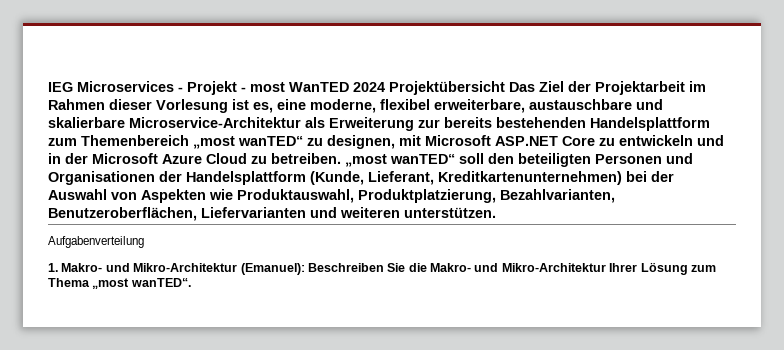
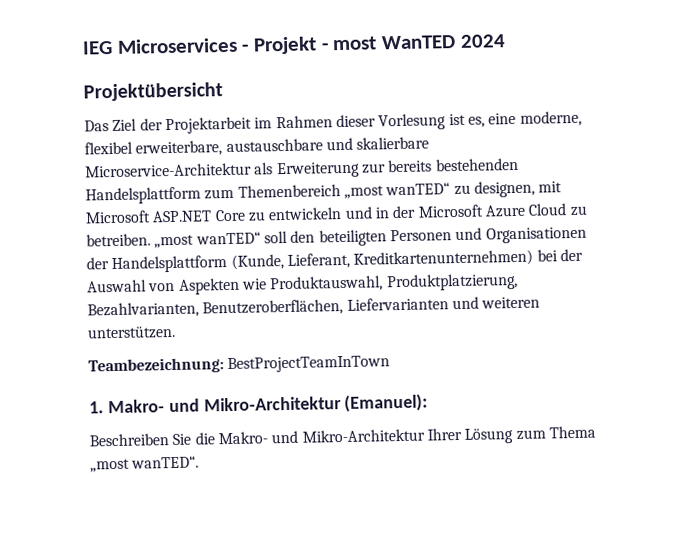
- IEG Microservices - Projekt - most WanTED 2024 Projektübersicht Das Ziel der Projektarbeit im Rahmen dieser Vorlesung ist es, eine moderne, flexibel erweiterbare, austauschbare und skalierbare Microservice-Architektur als Erweiterung zur bereits bestehenden Handelsplattform zum Themenbereich „most wanTED“ zu designen, mit Microsoft ASP.NET Core zu entwickeln und in der Microsoft Azure Cloud zu betreiben.
+ IEG Microservices - Projekt - most WanTED 2024
+ Projektübersicht
+ Das Ziel der Projektarbeit im Rahmen dieser Vorlesung ist es, eine moderne, flexibel erweiterbare, austauschbare und skalierbare Microservice-Architektur als Erweiterung zur bereits bestehenden Handelsplattform zum Themenbereich „most wanTED“ zu designen, mit Microsoft ASP.NET Core zu entwickeln und in der Microsoft Azure Cloud zu betreiben.
- Aufgabenverteilung
+ Teambezeichnung: BestProjectTeamInTown
- 1. Makro- und Mikro-Architektur (Emanuel): Beschreiben Sie die Makro- und Mikro-Architektur Ihrer Lösung zum Thema „most wanTED“.
+ 1. Makro- und Mikro-Architektur (Emanuel):
+ Beschreiben Sie die Makro- und Mikro-Architektur Ihrer Lösung zum Thema „most wanTED“.

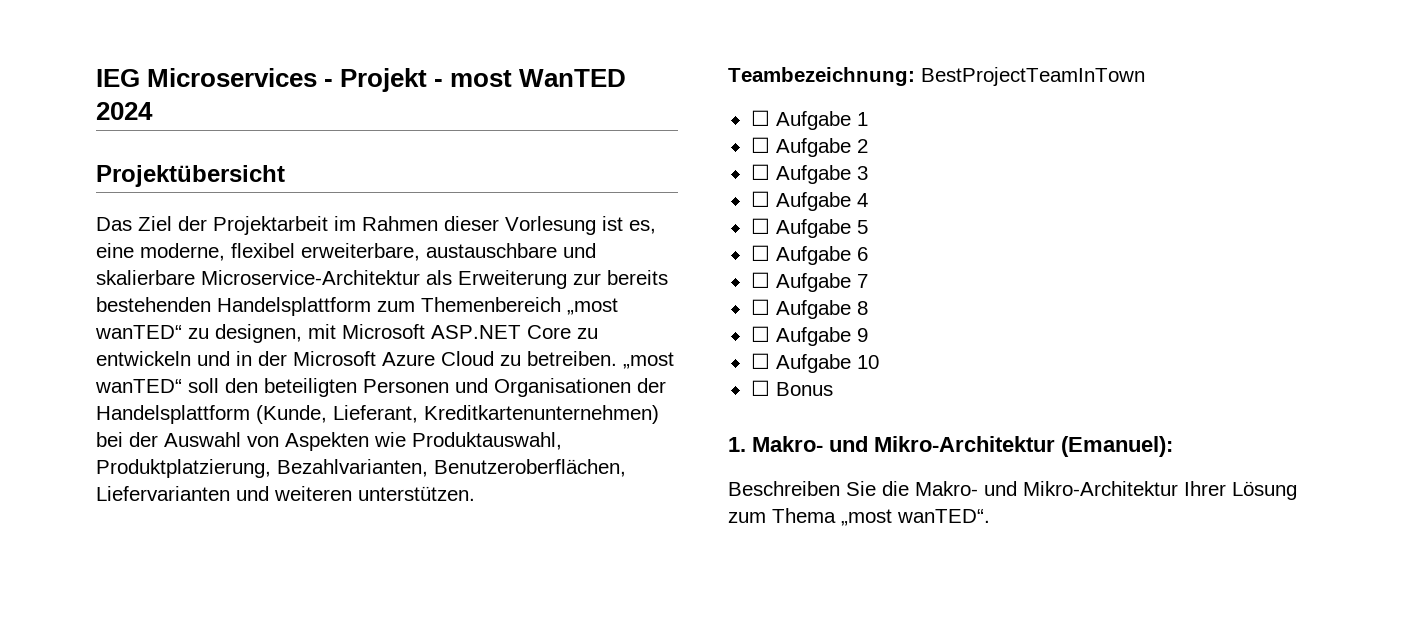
+ ☐ Aufgabe 1
+ ☐ Aufgabe 2
+ ☐ Aufgabe 3
+ ☐ Aufgabe 4
+ ☐ Aufgabe 5
+ ☐ Aufgabe 6
+ ☐ Aufgabe 7
+ ☐ Aufgabe 8
+ ☐ Aufgabe 9
+ ☐ Aufgabe 10
+ ☐ Bonus

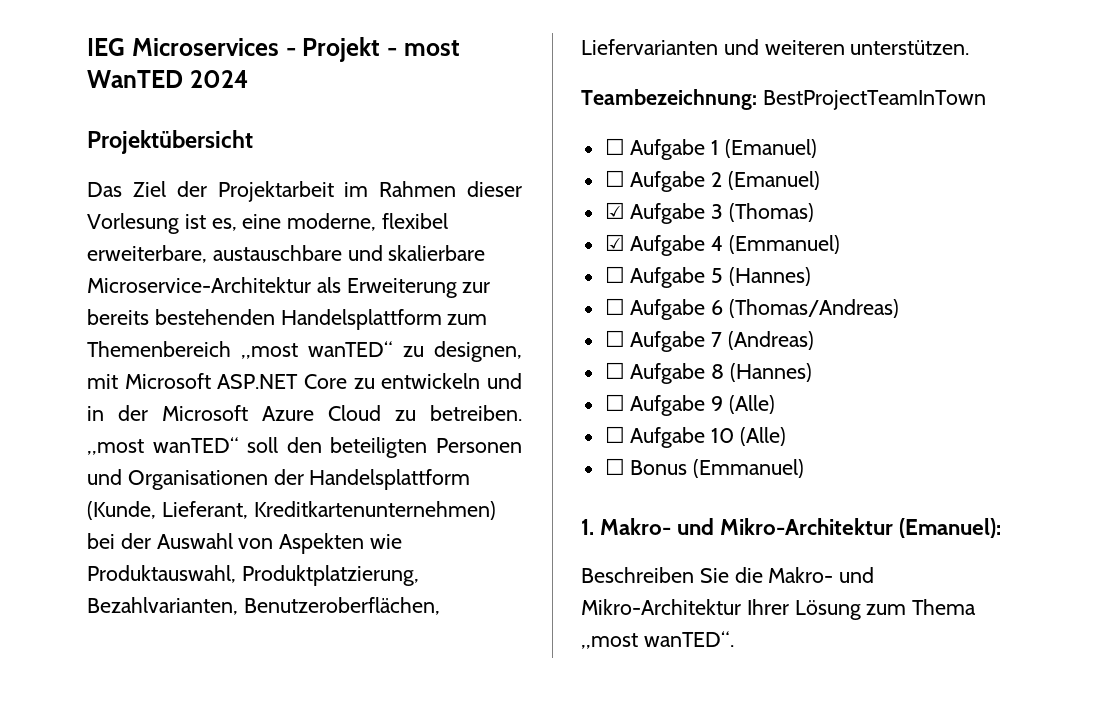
- ☐ Aufgabe 1
+ ☐ Aufgabe 1 (Emanuel)
- ☐ Aufgabe 2
- ☐ Aufgabe 3
- ☐ Aufgabe 4
+ ☐ Aufgabe 2 (Emanuel)
+ ☑ Aufgabe 3 (Thomas)
+ ☑ Aufgabe 4 (Emmanuel)
- ☐ Aufgabe 5
+ ☐ Aufgabe 5 (Hannes)
- ☐ Aufgabe 6
+ ☐ Aufgabe 6 (Thomas/Andreas)
- ☐ Aufgabe 7
+ ☐ Aufgabe 7 (Andreas)
- ☐ Aufgabe 8
+ ☐ Aufgabe 8 (Hannes)
- ☐ Aufgabe 9
+ ☐ Aufgabe 9 (Alle)
- ☐ Aufgabe 10
+ ☐ Aufgabe 10 (Alle)
- ☐ Bonus
+ ☐ Bonus (Emmanuel)

